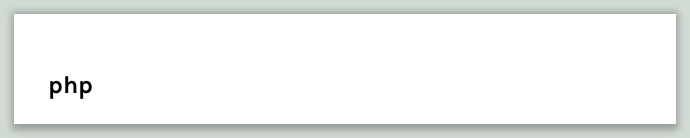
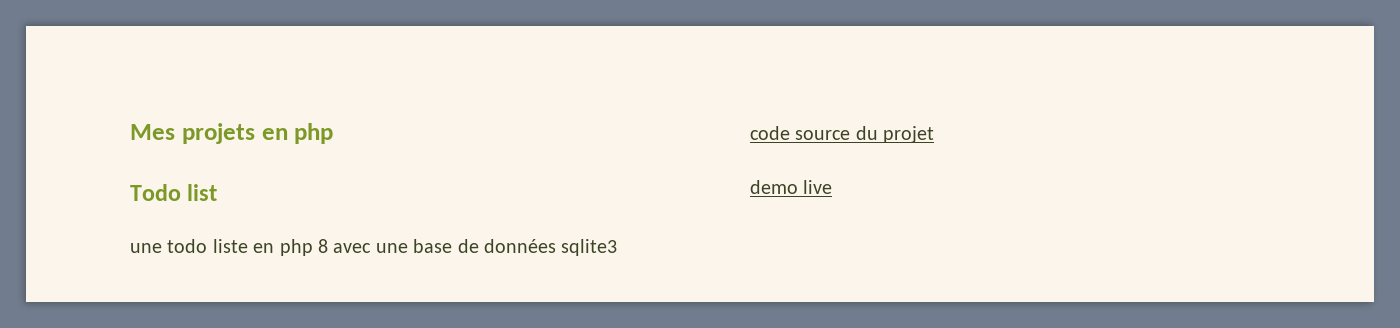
- php
+ Mes projets en php
+ Todo list
+ une todo liste en php 8 avec une base de données sqlite3
+ code source du projet
+ demo live

